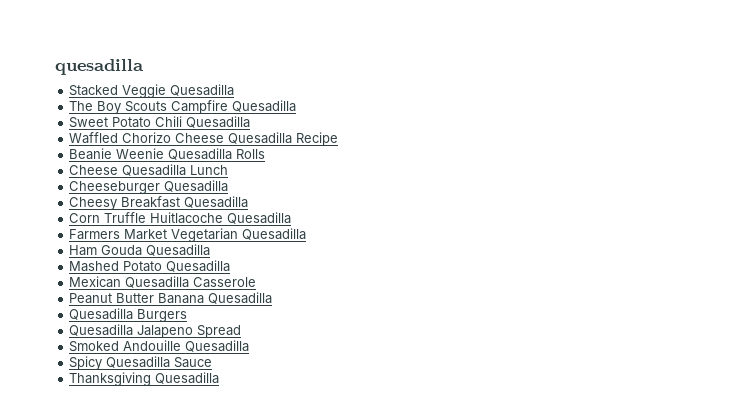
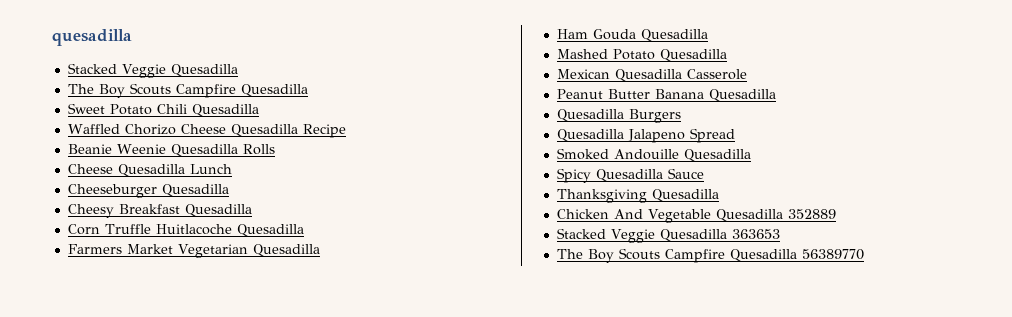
+ Chicken And Vegetable Quesadilla 352889
+ Stacked Veggie Quesadilla 363653
+ The Boy Scouts Campfire Quesadilla 56389770

